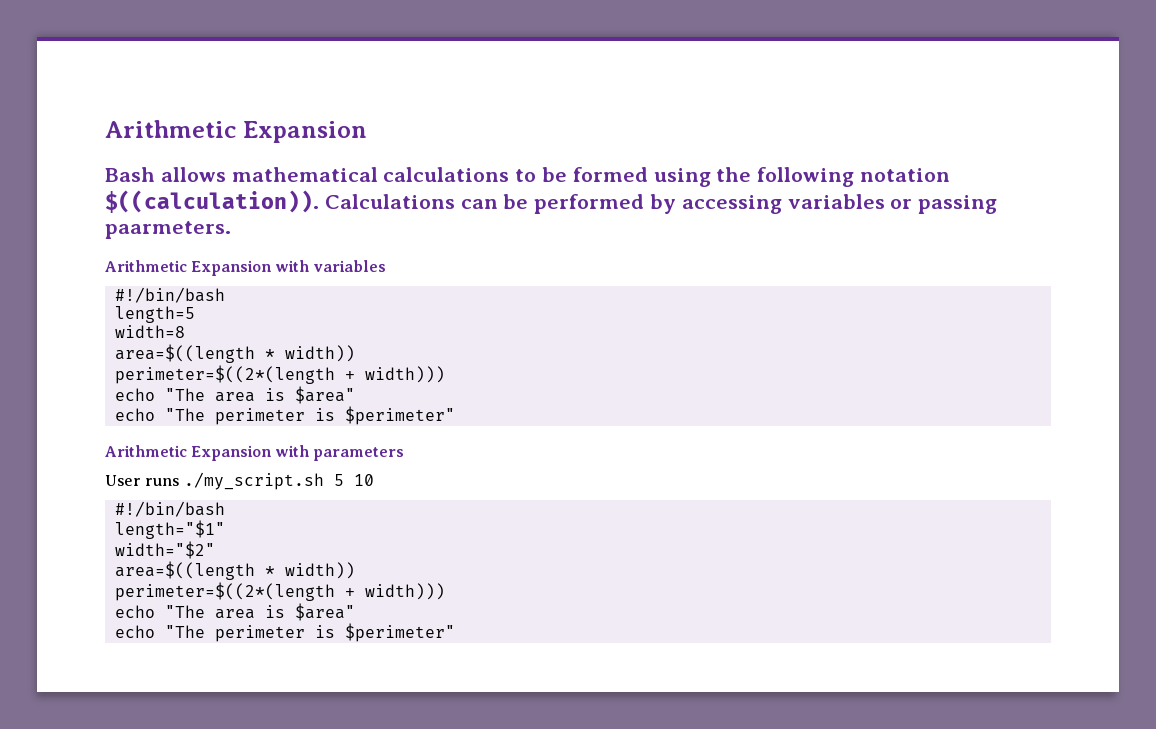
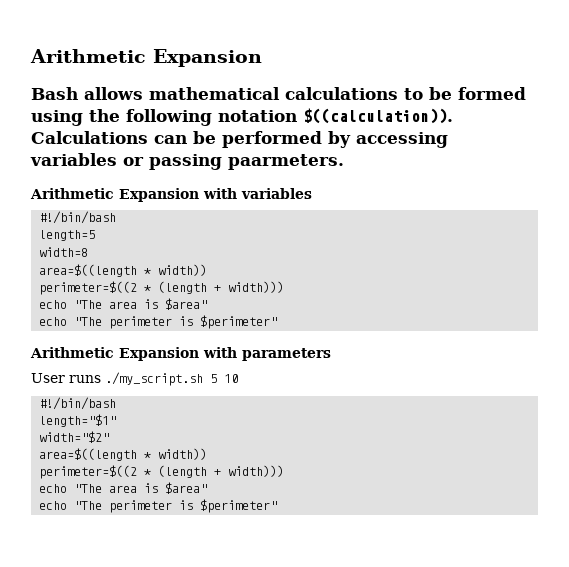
  width=8
  area=$((length * width))
- perimeter=$((2*(length + width)))
+ perimeter=$((2 * (length + width)))
  width="$2"
  area=$((length * width))
- perimeter=$((2*(length + width)))
+ perimeter=$((2 * (length + width)))

